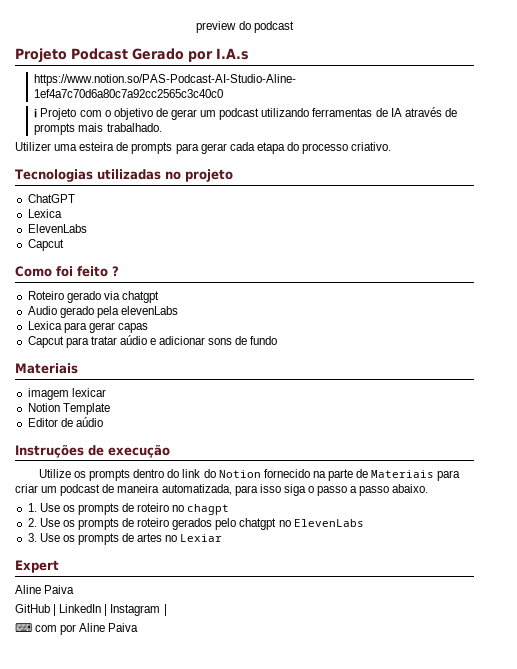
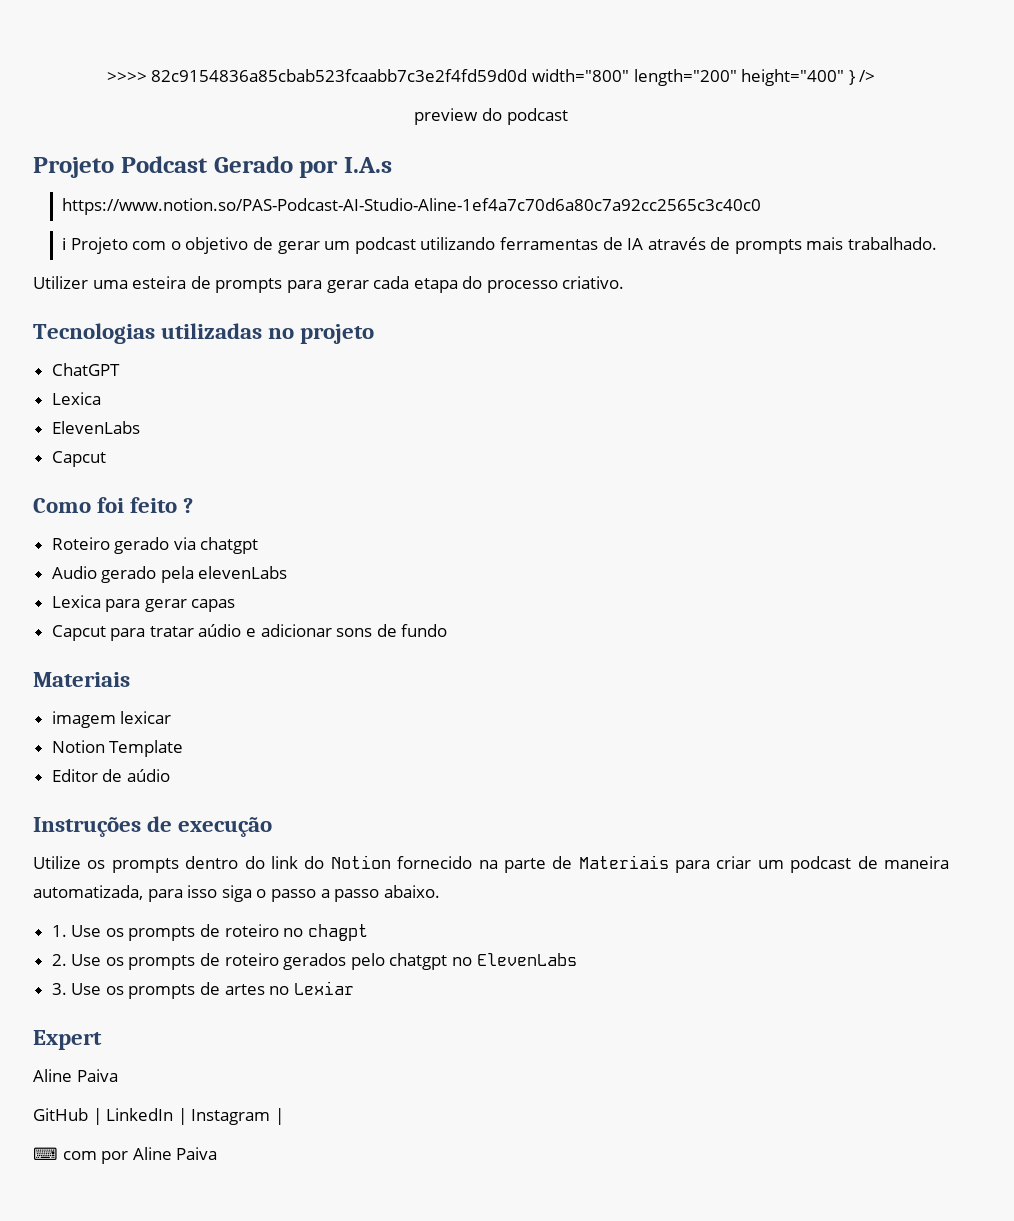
+ >>>> 82c9154836a85cbab523fcaabb7c3e2f4fd59d0d width="800" length="200" height="400" } />

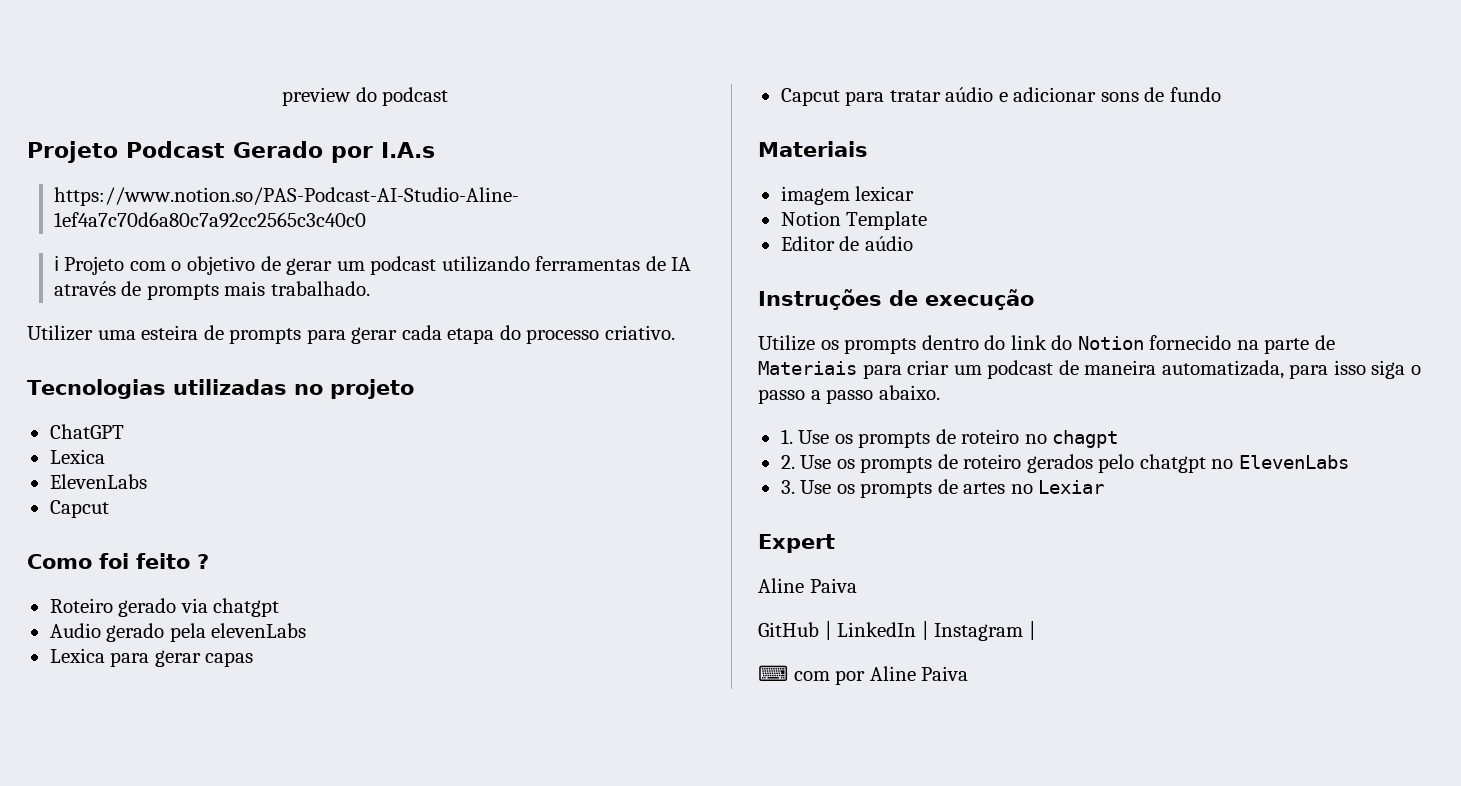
- >>>> 82c9154836a85cbab523fcaabb7c3e2f4fd59d0d width="800" length="200" height="400" } />

